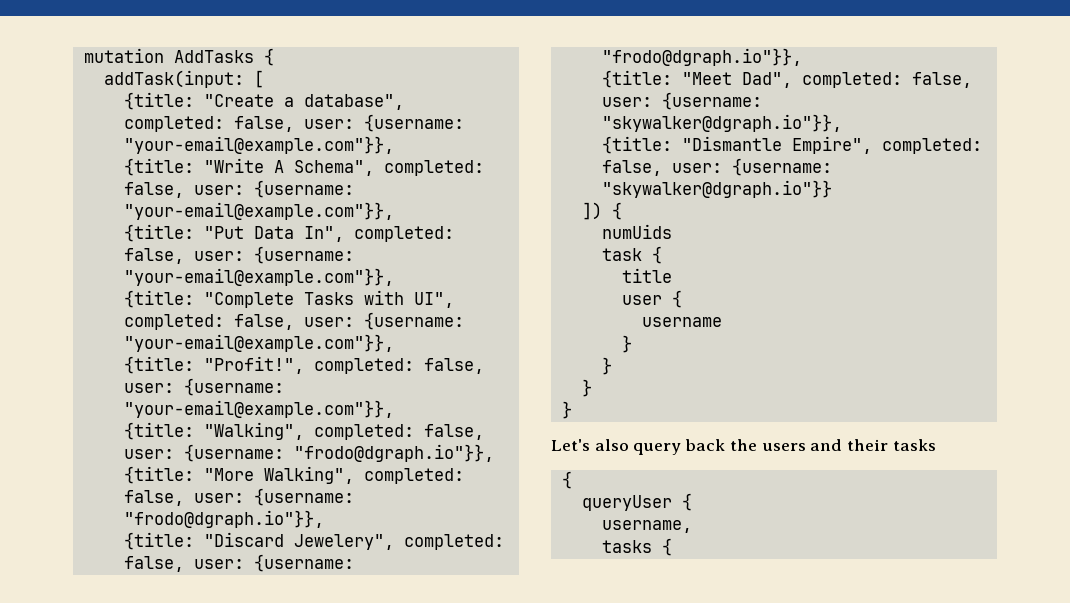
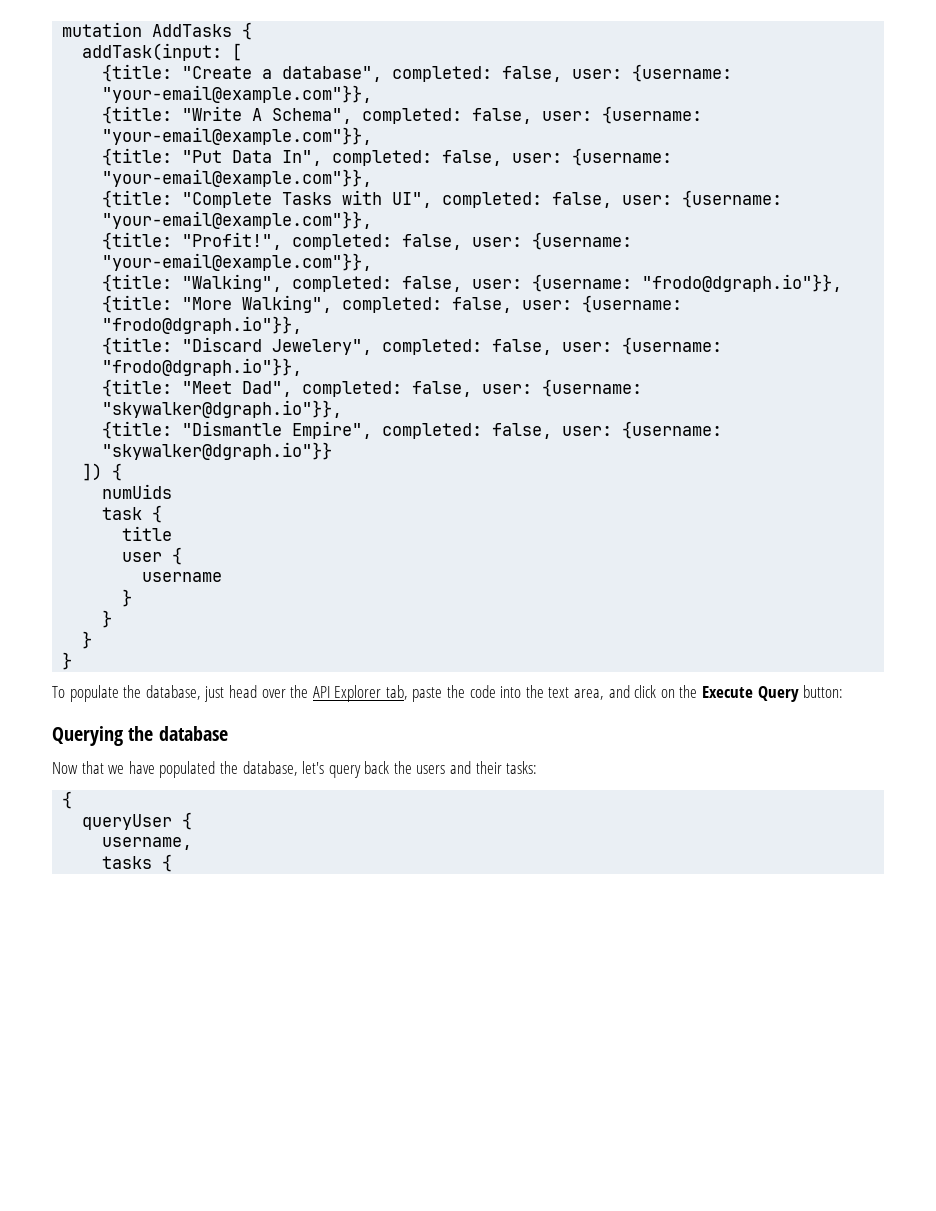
- Let's also query back the users and their tasks
+ To populate the database, just head over the API Explorer tab, paste the code into the text area, and click on the Execute Query button:
+ Querying the database
+ Now that we have populated the database, let's query back the users and their tasks:

